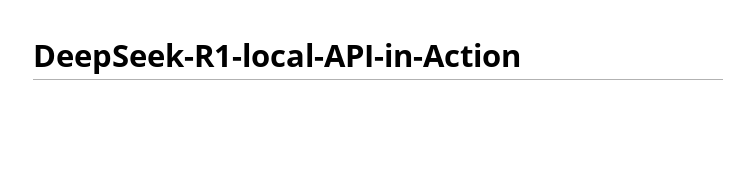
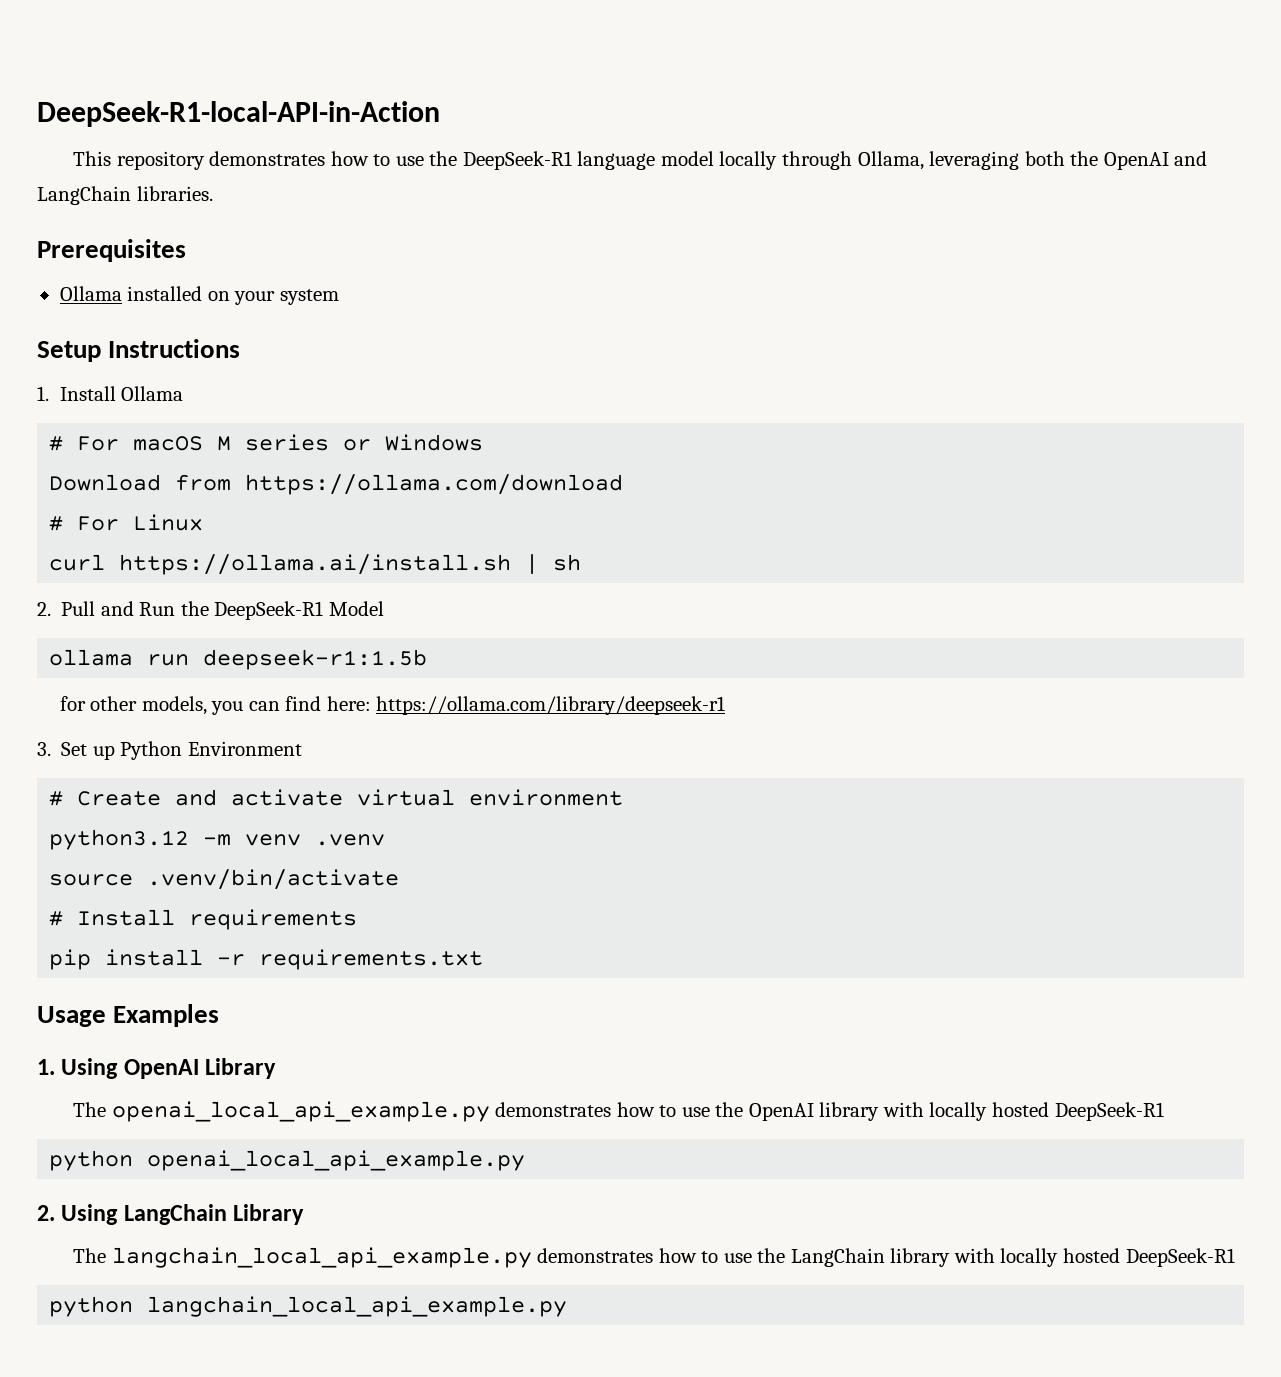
+ This repository demonstrates how to use the DeepSeek-R1 language model locally through Ollama, leveraging both the OpenAI and LangChain libraries.
+ Prerequisites
+ Ollama installed on your system
+ Setup Instructions
+ 1. Install Ollama
+ # For macOS M series or Windows
+ Download from https://ollama.com/download
+ # For Linux
+ curl https://ollama.ai/install.sh | sh
+ 2. Pull and Run the DeepSeek-R1 Model
+ ollama run deepseek-r1:1.5b
+ for other models, you can find here: https://ollama.com/library/deepseek-r1
+ 3. Set up Python Environment
+ # Create and activate virtual environment
+ python3.12 -m venv .venv
+ source .venv/bin/activate
+ # Install requirements
+ pip install -r requirements.txt
+ Usage Examples
+ 1. Using OpenAI Library
+ The openai_local_api_example.py demonstrates how to use the OpenAI library with locally hosted DeepSeek-R1
+ python openai_local_api_example.py
+ 2. Using LangChain Library
+ The langchain_local_api_example.py demonstrates how to use the LangChain library with locally hosted DeepSeek-R1
+ python langchain_local_api_example.py

